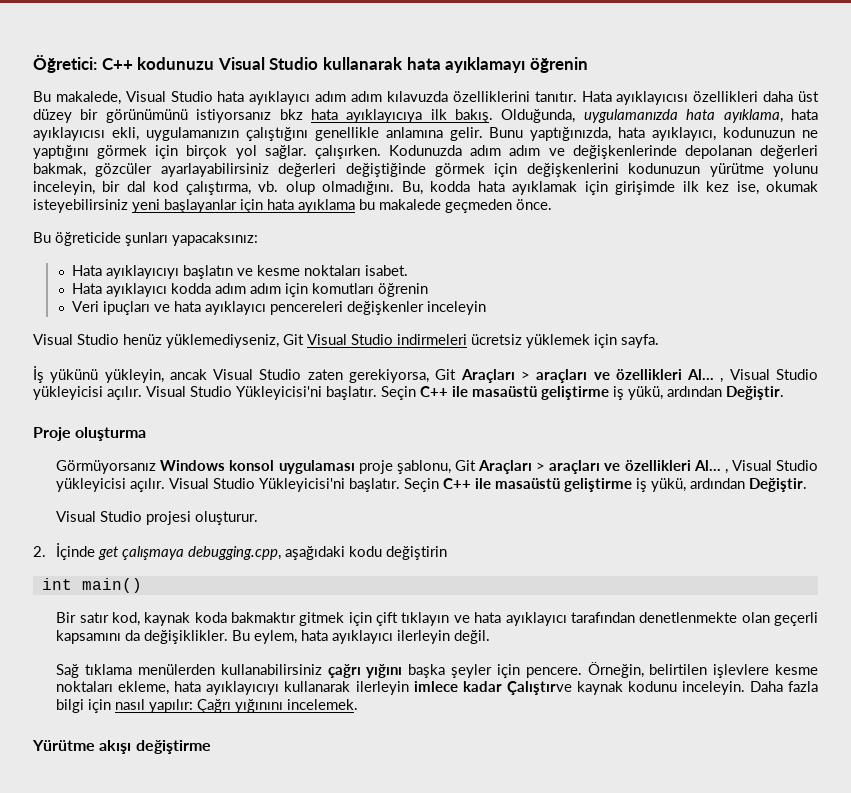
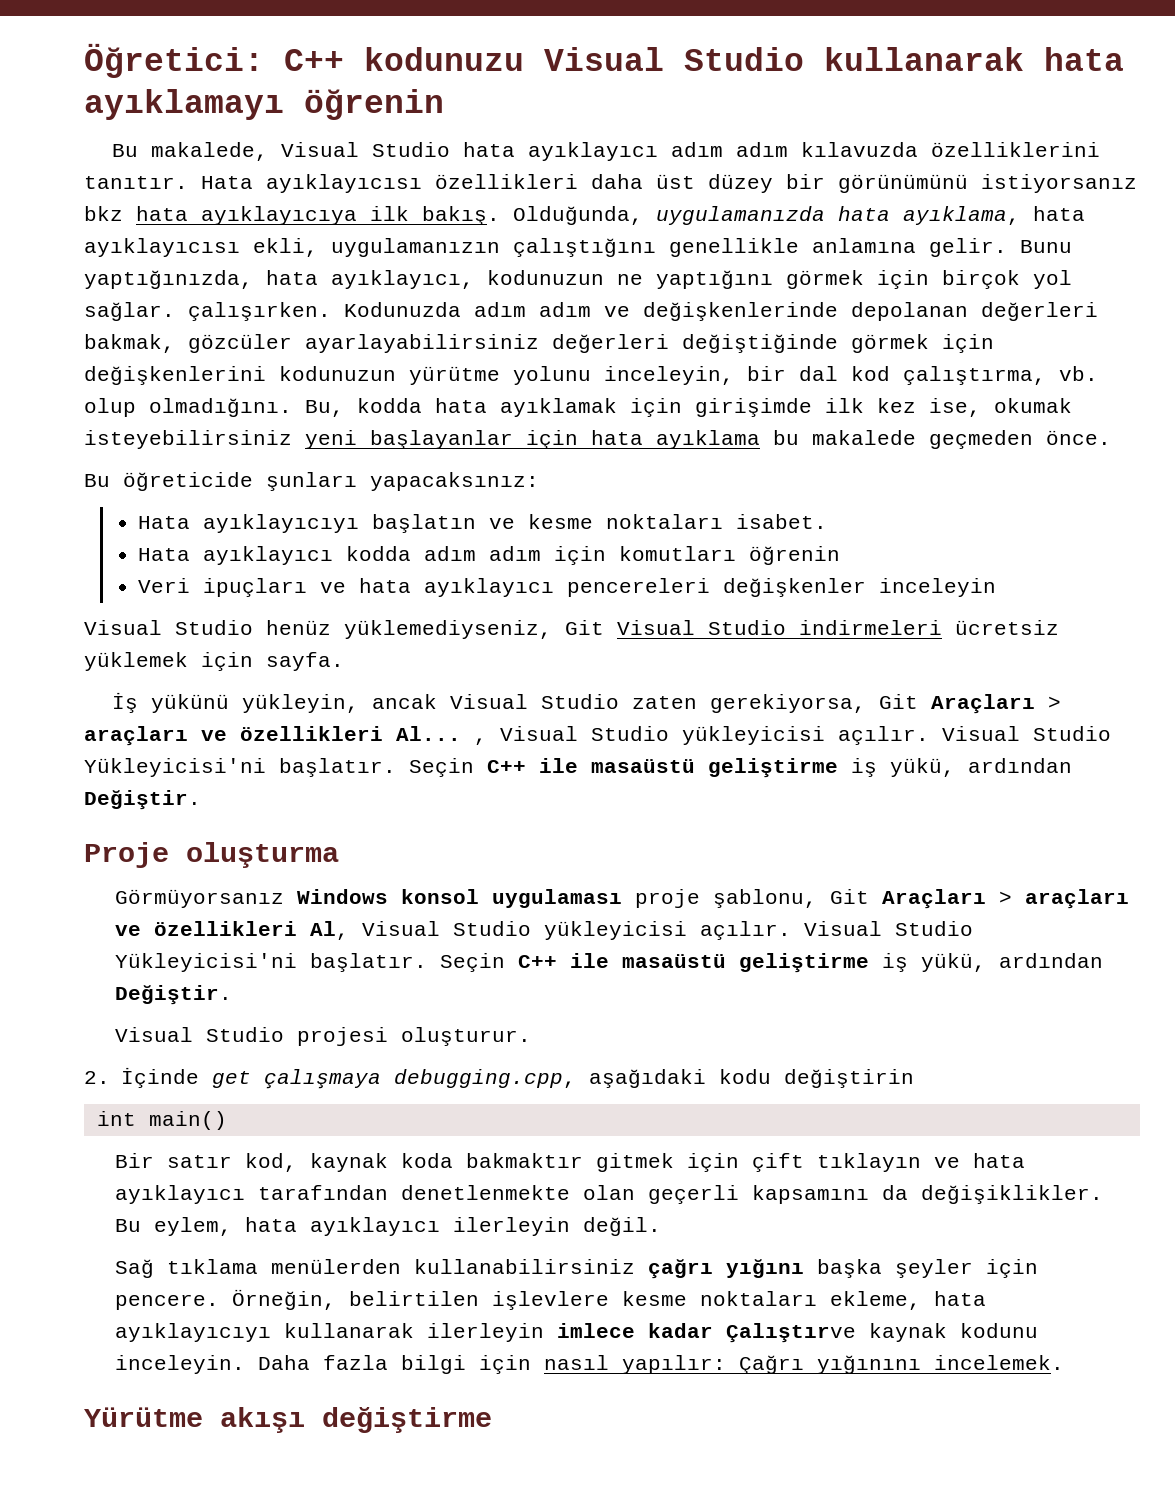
- Görmüyorsanız Windows konsol uygulaması proje şablonu, Git Araçları > araçları ve özellikleri Al... , Visual Studio yükleyicisi açılır.
+ Görmüyorsanız Windows konsol uygulaması proje şablonu, Git Araçları > araçları ve özellikleri Al, Visual Studio yükleyicisi açılır.

